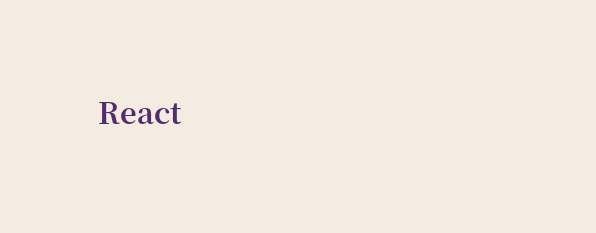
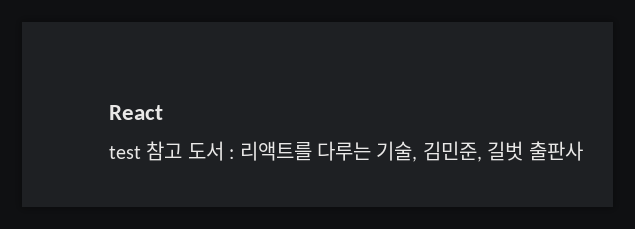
+ test 참고 도서 : 리액트를 다루는 기술, 김민준, 길벗 출판사

